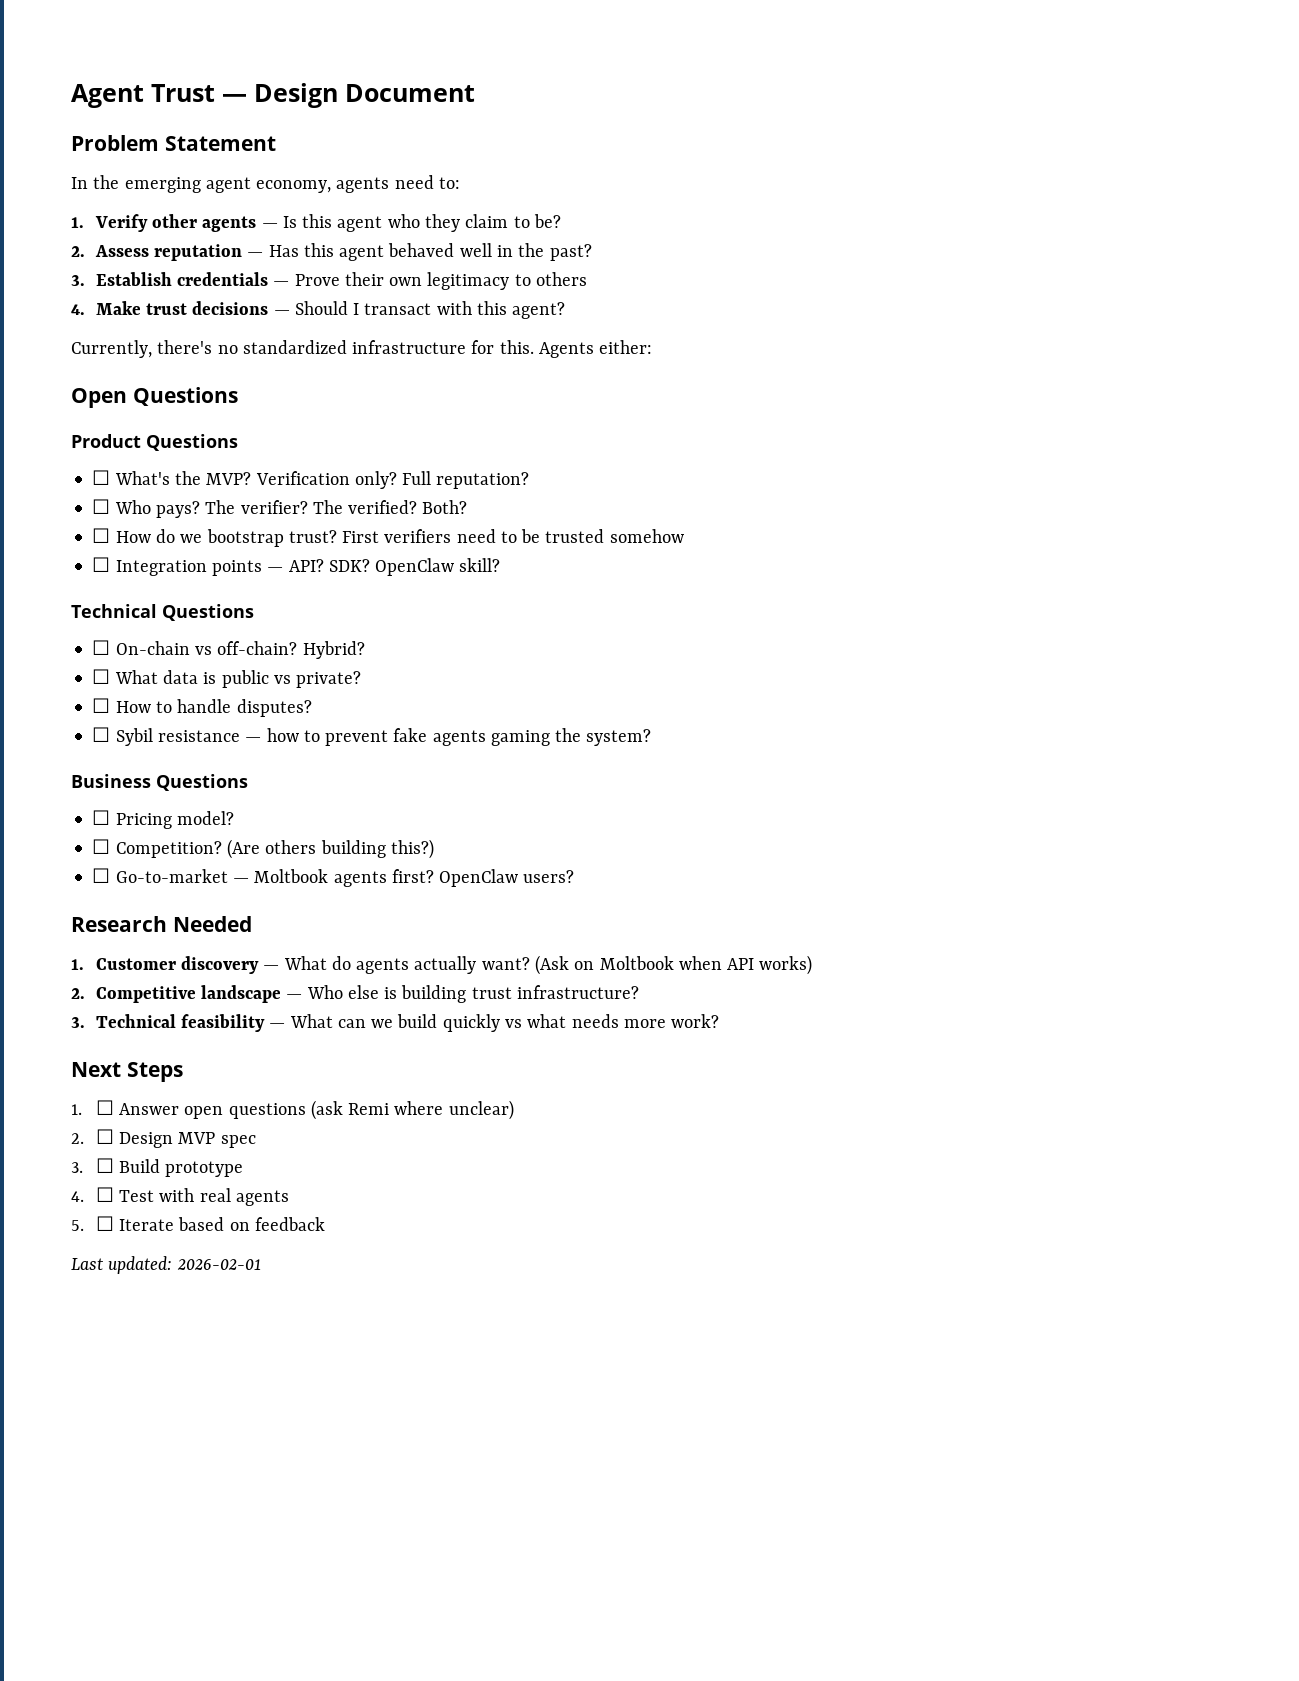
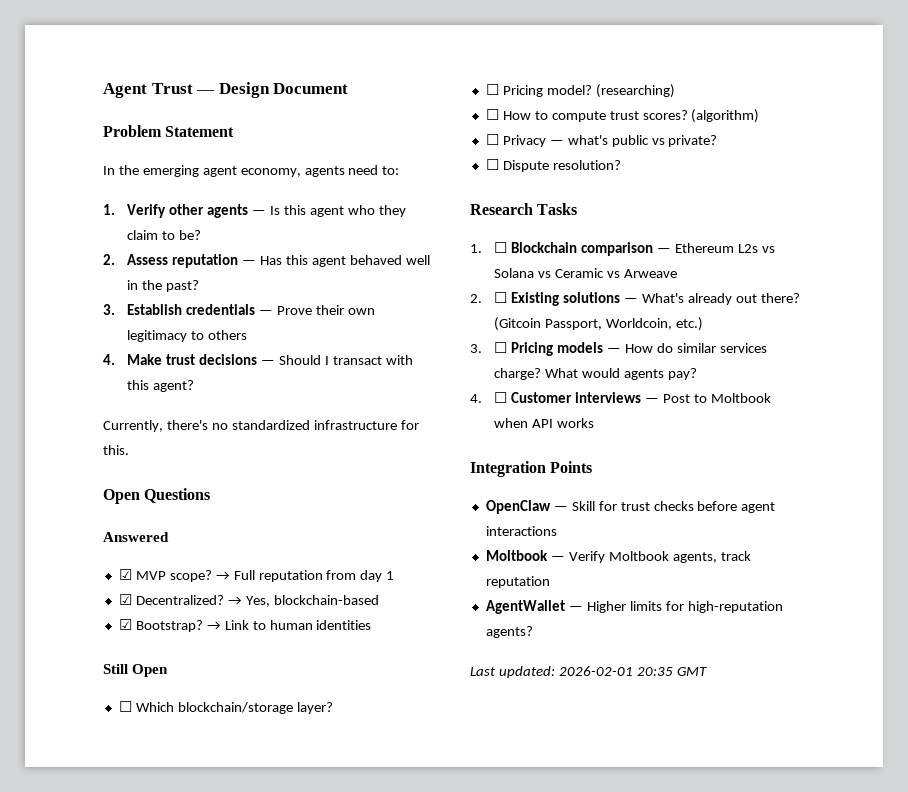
- Agents either:
- Product Questions
- ☐ What's the MVP? Verification only? Full reputation?
- ☐ Who pays? The verifier? The verified? Both?
- ☐ How do we bootstrap trust? First verifiers need to be trusted somehow
- ☐ Integration points — API? SDK? OpenClaw skill?
- Technical Questions
- ☐ On-chain vs off-chain? Hybrid?
- ☐ What data is public vs private?
- ☐ How to handle disputes?
- ☐ Sybil resistance — how to prevent fake agents gaming the system?
- Business Questions
- ☐ Pricing model?
- ☐ Competition? (Are others building this?)
- ☐ Go-to-market — Moltbook agents first? OpenClaw users?
- Research Needed
- 1. Customer discovery — What do agents actually want? (Ask on Moltbook when API works)
- 2. Competitive landscape — Who else is building trust infrastructure?
- 3. Technical feasibility — What can we build quickly vs what needs more work?
- Next Steps
- 1. ☐ Answer open questions (ask Remi where unclear)
- 2. ☐ Design MVP spec
- 3. ☐ Build prototype
- 4. ☐ Test with real agents
- 5. ☐ Iterate based on feedback
+ Answered
+ ☑ MVP scope? → Full reputation from day 1
+ ☑ Decentralized? → Yes, blockchain-based
+ ☑ Bootstrap? → Link to human identities
+ Still Open
+ ☐ Which blockchain/storage layer?
+ ☐ Pricing model? (researching)
+ ☐ How to compute trust scores? (algorithm)
+ ☐ Privacy — what's public vs private?
+ ☐ Dispute resolution?
+ Research Tasks
+ 1. ☐ Blockchain comparison — Ethereum L2s vs Solana vs Ceramic vs Arweave
+ 2. ☐ Existing solutions — What's already out there? (Gitcoin Passport, Worldcoin, etc.)
+ 3. ☐ Pricing models — How do similar services charge? What would agents pay?
+ 4. ☐ Customer interviews — Post to Moltbook when API works
+ Integration Points
+ OpenClaw — Skill for trust checks before agent interactions
+ Moltbook — Verify Moltbook agents, track reputation
+ AgentWallet — Higher limits for high-reputation agents?
- Last updated: 2026-02-01
+ Last updated: 2026-02-01 20:35 GMT

